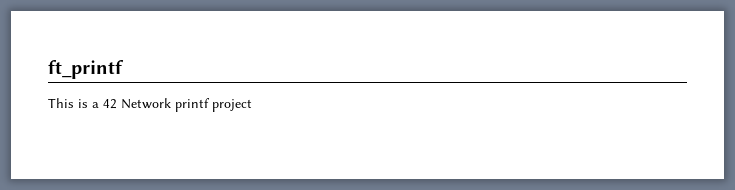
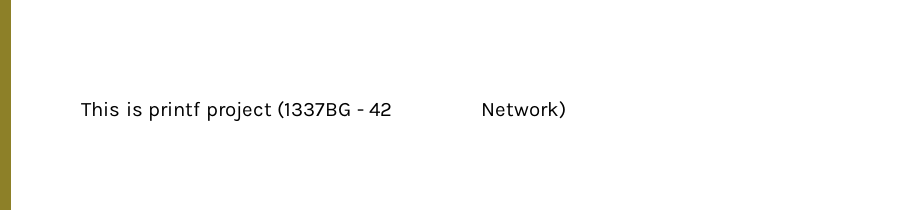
- ft_printf
- This is a 42 Network printf project
+ This is printf project (1337BG - 42 Network)

